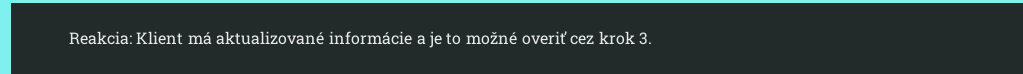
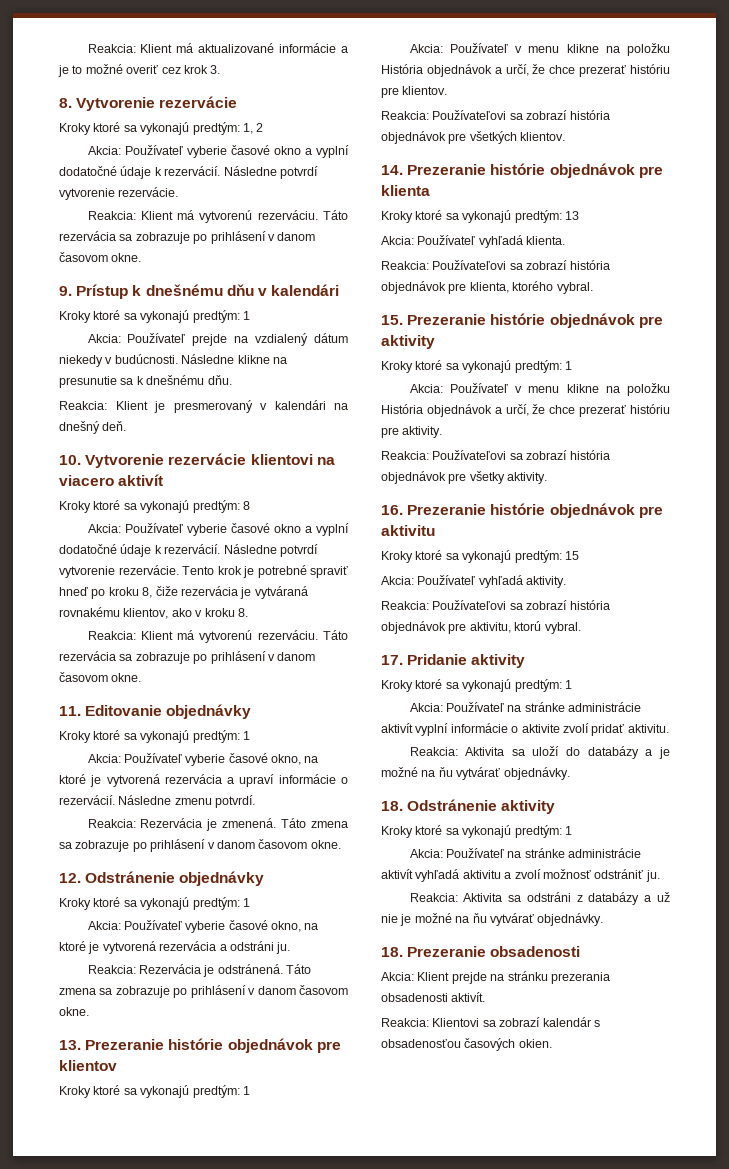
+ 8. Vytvorenie rezervácie
+ Kroky ktoré sa vykonajú predtým: 1, 2
+ Akcia: Používateľ vyberie časové okno a vyplní dodatočné údaje k rezervácií. Následne potvrdí vytvorenie rezervácie.
+ Reakcia: Klient má vytvorenú rezerváciu. Táto rezervácia sa zobrazuje po prihlásení v danom časovom okne.
+ 9. Prístup k dnešnému dňu v kalendári
+ Kroky ktoré sa vykonajú predtým: 1
+ Akcia: Používateľ prejde na vzdialený dátum niekedy v budúcnosti. Následne klikne na presunutie sa k dnešnému dňu.
+ Reakcia: Klient je presmerovaný v kalendári na dnešný deň.
+ 10. Vytvorenie rezervácie klientovi na viacero aktivít
+ Kroky ktoré sa vykonajú predtým: 8
+ Akcia: Používateľ vyberie časové okno a vyplní dodatočné údaje k rezervácií. Následne potvrdí vytvorenie rezervácie. Tento krok je potrebné spraviť hneď po kroku 8, čiže rezervácia je vytváraná rovnakému klientov, ako v kroku 8.
+ Reakcia: Klient má vytvorenú rezerváciu. Táto rezervácia sa zobrazuje po prihlásení v danom časovom okne.
+ 11. Editovanie objednávky
+ Kroky ktoré sa vykonajú predtým: 1
+ Akcia: Používateľ vyberie časové okno, na ktoré je vytvorená rezervácia a upraví informácie o rezervácií. Následne zmenu potvrdí.
+ Reakcia: Rezervácia je zmenená. Táto zmena sa zobrazuje po prihlásení v danom časovom okne.
+ 12. Odstránenie objednávky
+ Kroky ktoré sa vykonajú predtým: 1
+ Akcia: Používateľ vyberie časové okno, na ktoré je vytvorená rezervácia a odstráni ju.
+ Reakcia: Rezervácia je odstránená. Táto zmena sa zobrazuje po prihlásení v danom časovom okne.
+ 13. Prezeranie histórie objednávok pre klientov
+ Kroky ktoré sa vykonajú predtým: 1
+ Akcia: Používateľ v menu klikne na položku História objednávok a určí, že chce prezerať históriu pre klientov.
+ Reakcia: Používateľovi sa zobrazí história objednávok pre všetkých klientov.
+ 14. Prezeranie histórie objednávok pre klienta
+ Kroky ktoré sa vykonajú predtým: 13
+ Akcia: Používateľ vyhľadá klienta.
+ Reakcia: Používateľovi sa zobrazí história objednávok pre klienta, ktorého vybral.
+ 15. Prezeranie histórie objednávok pre aktivity
+ Kroky ktoré sa vykonajú predtým: 1
+ Akcia: Používateľ v menu klikne na položku História objednávok a určí, že chce prezerať históriu pre aktivity.
+ Reakcia: Používateľovi sa zobrazí história objednávok pre všetky aktivity.
+ 16. Prezeranie histórie objednávok pre aktivitu
+ Kroky ktoré sa vykonajú predtým: 15
+ Akcia: Používateľ vyhľadá aktivity.
+ Reakcia: Používateľovi sa zobrazí história objednávok pre aktivitu, ktorú vybral.
+ 17. Pridanie aktivity
+ Kroky ktoré sa vykonajú predtým: 1
+ Akcia: Používateľ na stránke administrácie aktivít vyplní informácie o aktivite zvolí pridať aktivitu.
+ Reakcia: Aktivita sa uloží do databázy a je možné na ňu vytvárať objednávky.
+ 18. Odstránenie aktivity
+ Kroky ktoré sa vykonajú predtým: 1
+ Akcia: Používateľ na stránke administrácie aktivít vyhľadá aktivitu a zvolí možnosť odstrániť ju.
+ Reakcia: Aktivita sa odstráni z databázy a už nie je možné na ňu vytvárať objednávky.
+ 18. Prezeranie obsadenosti
+ Akcia: Klient prejde na stránku prezerania obsadenosti aktivít.
+ Reakcia: Klientovi sa zobrazí kalendár s obsadenosťou časových okien.

